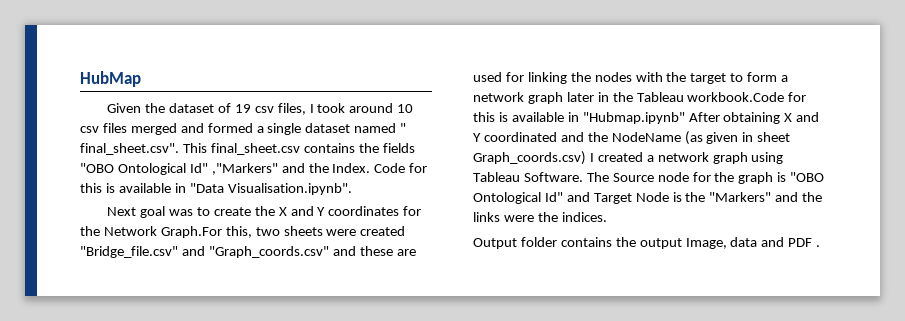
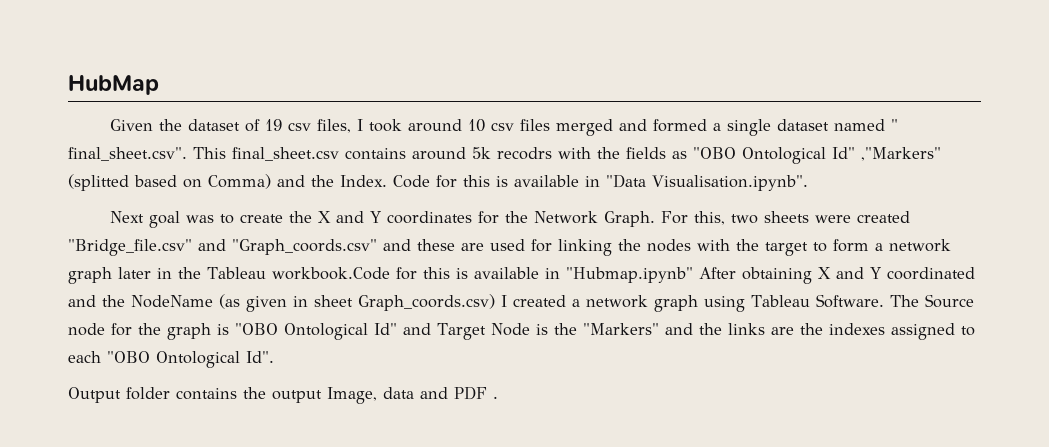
- Given the dataset of 19 csv files, I took around 10 csv files merged and formed a single dataset named " final_sheet.csv". This final_sheet.csv contains the fields "OBO Ontological Id" ,"Markers" and the Index.
+ Given the dataset of 19 csv files, I took around 10 csv files merged and formed a single dataset named " final_sheet.csv". This final_sheet.csv contains around 5k recodrs with the fields as "OBO Ontological Id" ,"Markers" (splitted based on Comma) and the Index.
- Next goal was to create the X and Y coordinates for the Network Graph.For this, two sheets were created "Bridge_file.csv" and "Graph_coords.csv" and these are used for linking the nodes with the target to form a network graph later in the Tableau workbook.Code for this is available in "Hubmap.ipynb" After obtaining X and Y coordinated and the NodeName (as given in sheet Graph_coords.csv) I created a network graph using Tableau Software.
+ Next goal was to create the X and Y coordinates for the Network Graph. For this, two sheets were created "Bridge_file.csv" and "Graph_coords.csv" and these are used for linking the nodes with the target to form a network graph later in the Tableau workbook.Code for this is available in "Hubmap.ipynb" After obtaining X and Y coordinated and the NodeName (as given in sheet Graph_coords.csv) I created a network graph using Tableau Software.
- The Source node for the graph is "OBO Ontological Id" and Target Node is the "Markers" and the links were the indices.
+ The Source node for the graph is "OBO Ontological Id" and Target Node is the "Markers" and the links are the indexes assigned to each "OBO Ontological Id".

